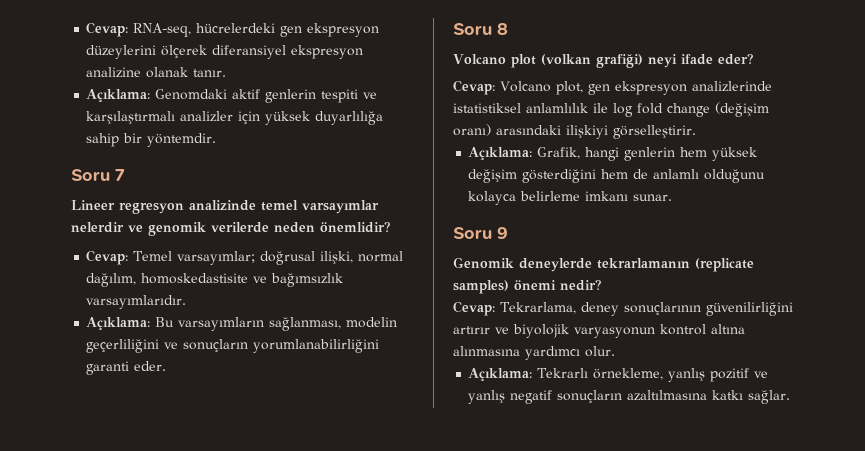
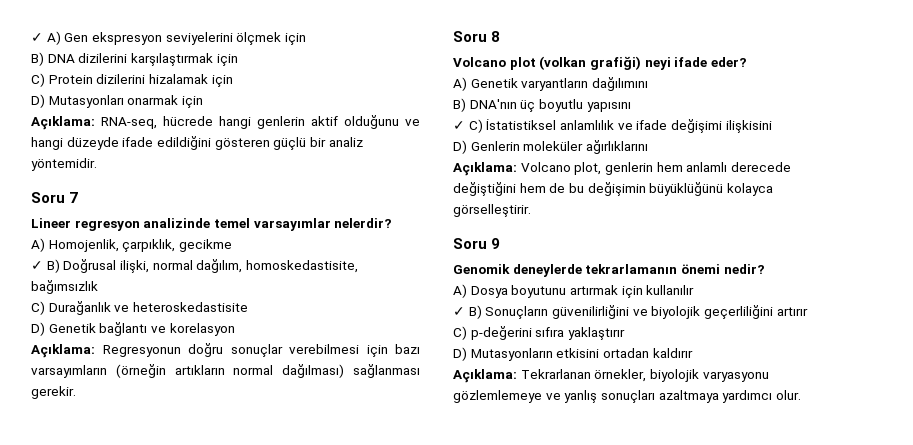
- Cevap: RNA-seq, hücrelerdeki gen ekspresyon düzeylerini ölçerek diferansiyel ekspresyon analizine olanak tanır.
- Açıklama: Genomdaki aktif genlerin tespiti ve karşılaştırmalı analizler için yüksek duyarlılığa sahip bir yöntemdir.
+ ✓ A) Gen ekspresyon seviyelerini ölçmek için
+ B) DNA dizilerini karşılaştırmak için
+ C) Protein dizilerini hizalamak için
+ D) Mutasyonları onarmak için
+ Açıklama: RNA-seq, hücrede hangi genlerin aktif olduğunu ve hangi düzeyde ifade edildiğini gösteren güçlü bir analiz yöntemidir.
- Lineer regresyon analizinde temel varsayımlar nelerdir ve genomik verilerde neden önemlidir?
- Cevap: Temel varsayımlar; doğrusal ilişki, normal dağılım, homoskedastisite ve bağımsızlık varsayımlarıdır.
- Açıklama: Bu varsayımların sağlanması, modelin geçerliliğini ve sonuçların yorumlanabilirliğini garanti eder.
+ Lineer regresyon analizinde temel varsayımlar nelerdir?
+ A) Homojenlik, çarpıklık, gecikme
+ ✓ B) Doğrusal ilişki, normal dağılım, homoskedastisite, bağımsızlık
+ C) Durağanlık ve heteroskedastisite
+ D) Genetik bağlantı ve korelasyon
+ Açıklama: Regresyonun doğru sonuçlar verebilmesi için bazı varsayımların (örneğin artıkların normal dağılması) sağlanması gerekir.
- Cevap: Volcano plot, gen ekspresyon analizlerinde istatistiksel anlamlılık ile log fold change (değişim oranı) arasındaki ilişkiyi görselleştirir.
- Açıklama: Grafik, hangi genlerin hem yüksek değişim gösterdiğini hem de anlamlı olduğunu kolayca belirleme imkanı sunar.
+ A) Genetik varyantların dağılımını
+ B) DNA'nın üç boyutlu yapısını
+ ✓ C) İstatistiksel anlamlılık ve ifade değişimi ilişkisini
+ D) Genlerin moleküler ağırlıklarını
+ Açıklama: Volcano plot, genlerin hem anlamlı derecede değiştiğini hem de bu değişimin büyüklüğünü kolayca görselleştirir.
- Genomik deneylerde tekrarlamanın (replicate samples) önemi nedir?
+ Genomik deneylerde tekrarlamanın önemi nedir?
- Cevap: Tekrarlama, deney sonuçlarının güvenilirliğini artırır ve biyolojik varyasyonun kontrol altına alınmasına yardımcı olur.
- Açıklama: Tekrarlı örnekleme, yanlış pozitif ve yanlış negatif sonuçların azaltılmasına katkı sağlar.
+ A) Dosya boyutunu artırmak için kullanılır
+ ✓ B) Sonuçların güvenilirliğini ve biyolojik geçerliliğini artırır
+ C) p-değerini sıfıra yaklaştırır
+ D) Mutasyonların etkisini ortadan kaldırır
+ Açıklama: Tekrarlanan örnekler, biyolojik varyasyonu gözlemlemeye ve yanlış sonuçları azaltmaya yardımcı olur.

